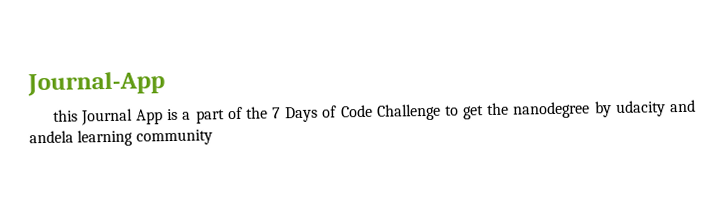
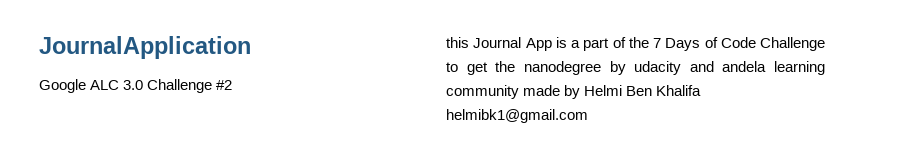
- Journal-App
+ JournalApplication
+ Google ALC 3.0 Challenge #2
- this Journal App is a part of the 7 Days of Code Challenge to get the nanodegree by udacity and andela learning community
+ this Journal App is a part of the 7 Days of Code Challenge to get the nanodegree by udacity and andela learning community made by Helmi Ben Khalifa helmibk1@gmail.com

